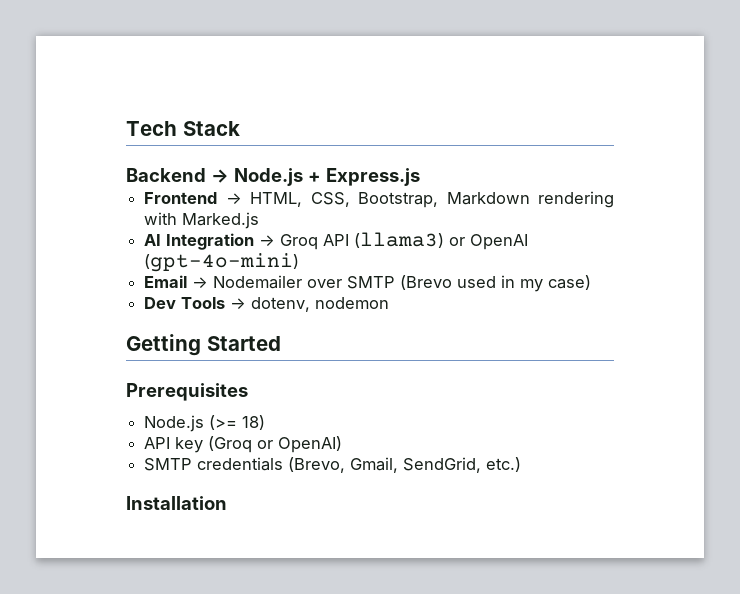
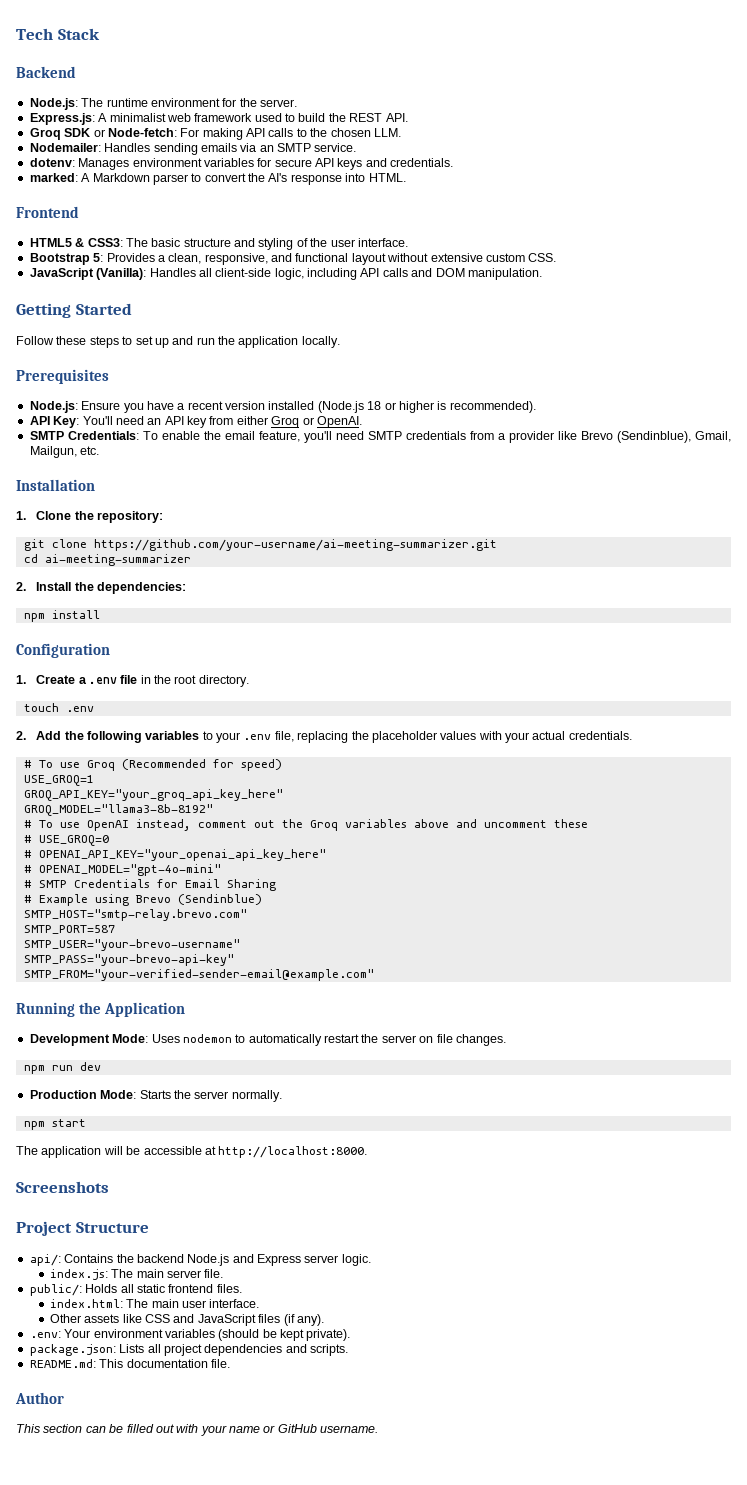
- Backend → Node.js + Express.js
- Frontend → HTML, CSS, Bootstrap, Markdown rendering with Marked.js
- AI Integration → Groq API (llama3) or OpenAI (gpt-4o-mini)
- Email → Nodemailer over SMTP (Brevo used in my case)
- Dev Tools → dotenv, nodemon
+ Backend
+ Node.js: The runtime environment for the server.
+ Express.js: A minimalist web framework used to build the REST API.
+ Groq SDK or Node-fetch: For making API calls to the chosen LLM.
+ Nodemailer: Handles sending emails via an SMTP service.
+ dotenv: Manages environment variables for secure API keys and credentials.
+ marked: A Markdown parser to convert the AI's response into HTML.
+ Frontend
+ HTML5 & CSS3: The basic structure and styling of the user interface.
+ Bootstrap 5: Provides a clean, responsive, and functional layout without extensive custom CSS.
+ JavaScript (Vanilla): Handles all client-side logic, including API calls and DOM manipulation.
  Getting Started
+ Follow these steps to set up and run the application locally.
  Prerequisites
- Node.js (>= 18)
- API key (Groq or OpenAI)
- SMTP credentials (Brevo, Gmail, SendGrid, etc.)
+ Node.js: Ensure you have a recent version installed (Node.js 18 or higher is recommended).
+ API Key: You'll need an API key from either Groq or OpenAI.
+ SMTP Credentials: To enable the email feature, you'll need SMTP credentials from a provider like Brevo (Sendinblue), Gmail, Mailgun, etc.
  Installation
+ 1. Clone the repository:
+ git clone https://github.com/your-username/ai-meeting-summarizer.git
+ cd ai-meeting-summarizer
+ 2. Install the dependencies:
+ npm install
+ Configuration
+ 1. Create a .env file in the root directory.
+ touch .env
+ 2. Add the following variables to your .env file, replacing the placeholder values with your actual credentials.
+ # To use Groq (Recommended for speed)
+ USE_GROQ=1
+ GROQ_API_KEY="your_groq_api_key_here"
+ GROQ_MODEL="llama3-8b-8192"
+ # To use OpenAI instead, comment out the Groq variables above and uncomment these
+ # USE_GROQ=0
+ # OPENAI_API_KEY="your_openai_api_key_here"
+ # OPENAI_MODEL="gpt-4o-mini"
+ # SMTP Credentials for Email Sharing
+ # Example using Brevo (Sendinblue)
+ SMTP_HOST="smtp-relay.brevo.com"
+ SMTP_PORT=587
+ SMTP_USER="your-brevo-username"
+ SMTP_PASS="your-brevo-api-key"
+ SMTP_FROM="your-verified-sender-email@example.com"
+ Running the Application
+ Development Mode: Uses nodemon to automatically restart the server on file changes.
+ npm run dev
+ Production Mode: Starts the server normally.
+ npm start
+ The application will be accessible at http://localhost:8000.
+ Screenshots
+ Project Structure
+ api/: Contains the backend Node.js and Express server logic.
+ index.js: The main server file.
+ public/: Holds all static frontend files.
+ index.html: The main user interface.
+ Other assets like CSS and JavaScript files (if any).
+ .env: Your environment variables (should be kept private).
+ package.json: Lists all project dependencies and scripts.
+ README.md: This documentation file.
+ Author
+ This section can be filled out with your name or GitHub username.

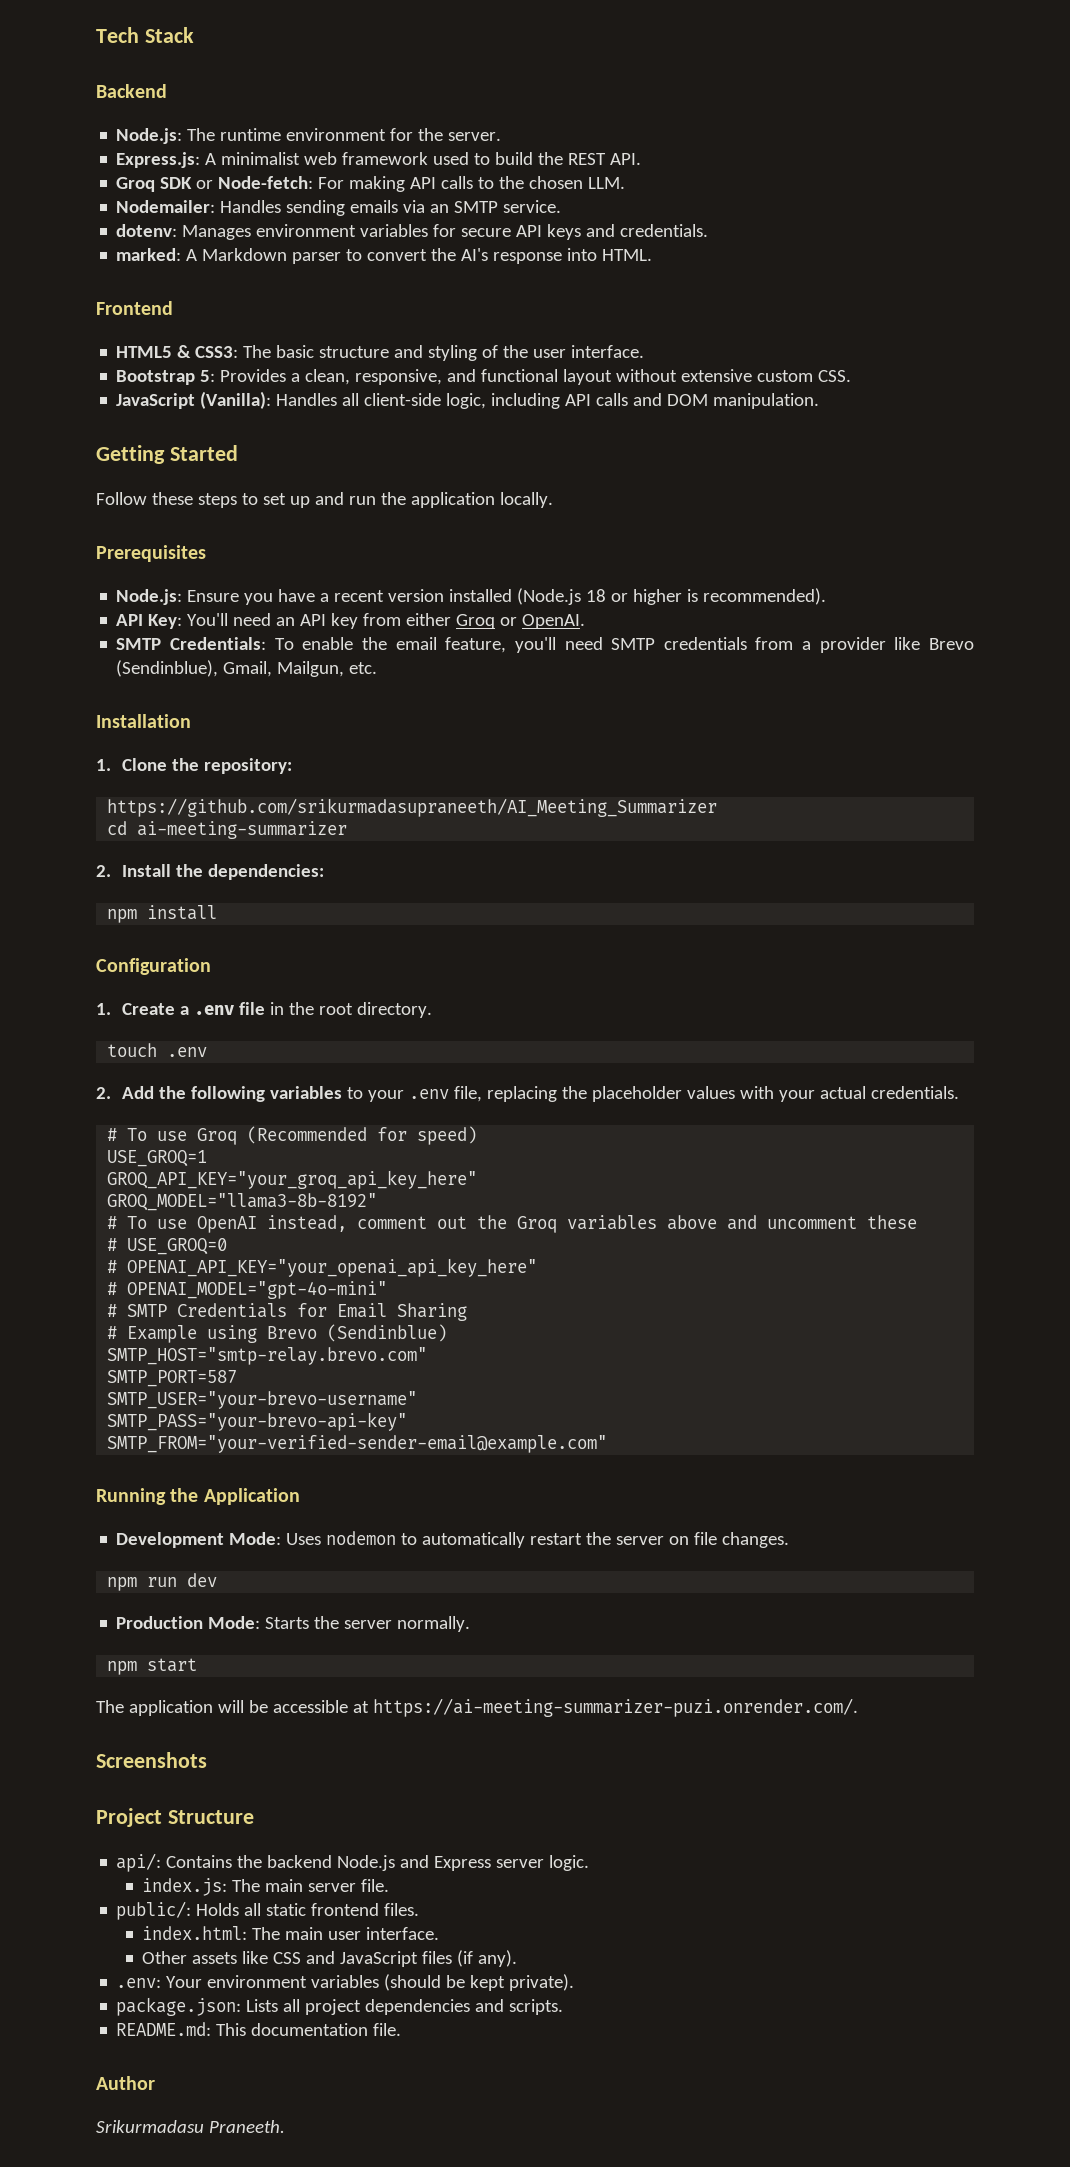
- git clone https://github.com/your-username/ai-meeting-summarizer.git
+ https://github.com/srikurmadasupraneeth/AI_Meeting_Summarizer
- The application will be accessible at http://localhost:8000.
+ The application will be accessible at https://ai-meeting-summarizer-puzi.onrender.com/.
- This section can be filled out with your name or GitHub username.
+ Srikurmadasu Praneeth.

